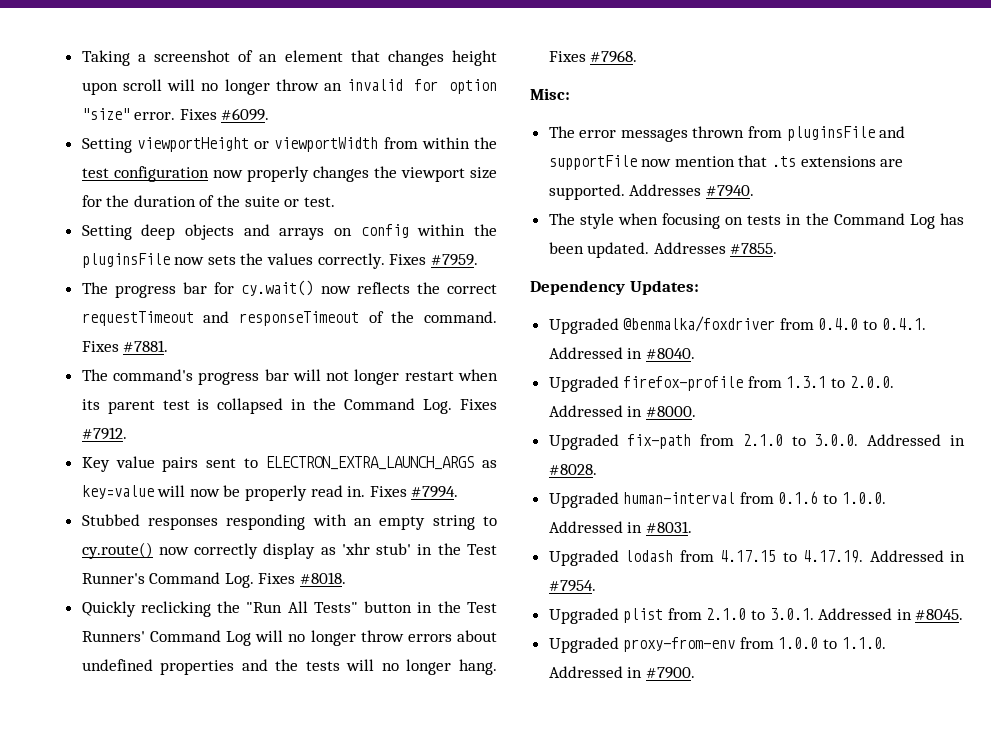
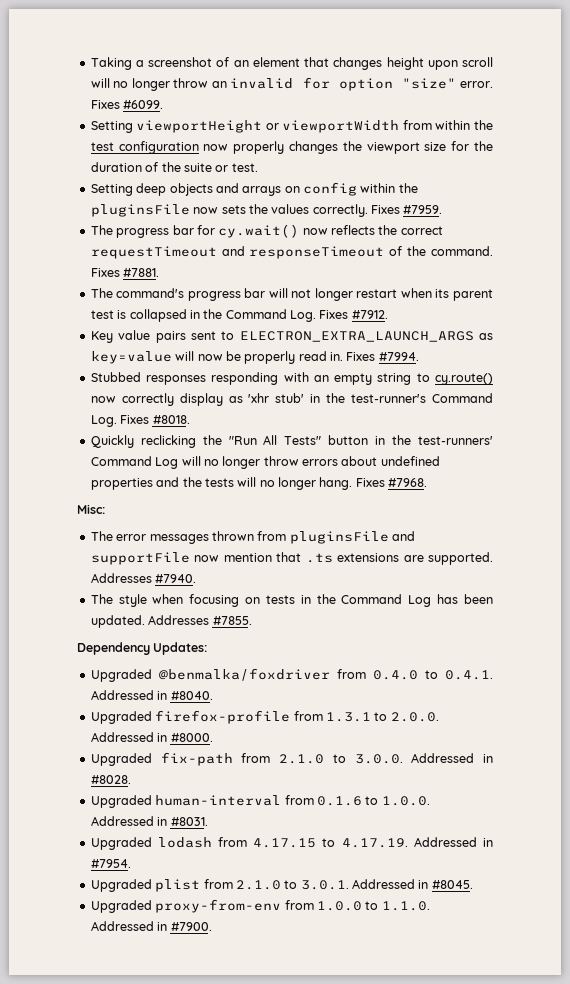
- Stubbed responses responding with an empty string to cy.route() now correctly display as 'xhr stub' in the Test Runner's Command Log. Fixes #8018.
+ Stubbed responses responding with an empty string to cy.route() now correctly display as 'xhr stub' in the test-runner's Command Log. Fixes #8018.
- Quickly reclicking the "Run All Tests" button in the Test Runners' Command Log will no longer throw errors about undefined properties and the tests will no longer hang.
+ Quickly reclicking the "Run All Tests" button in the test-runners' Command Log will no longer throw errors about undefined properties and the tests will no longer hang.

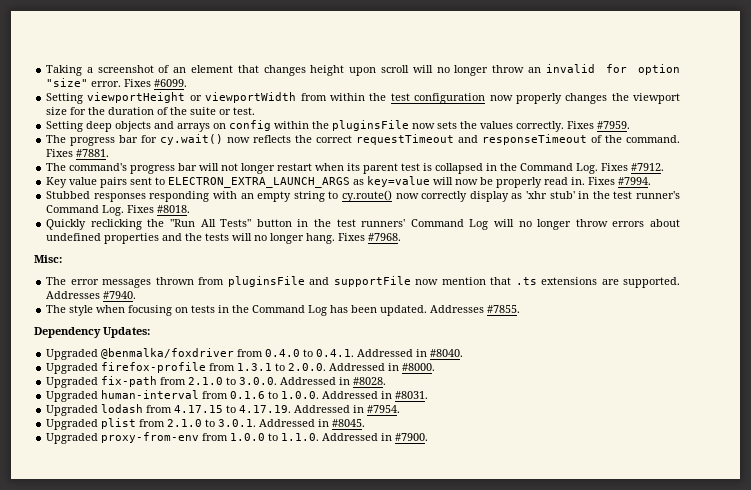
- Stubbed responses responding with an empty string to cy.route() now correctly display as 'xhr stub' in the test-runner's Command Log. Fixes #8018.
+ Stubbed responses responding with an empty string to cy.route() now correctly display as 'xhr stub' in the test runner's Command Log. Fixes #8018.
- Quickly reclicking the "Run All Tests" button in the test-runners' Command Log will no longer throw errors about undefined properties and the tests will no longer hang.
+ Quickly reclicking the "Run All Tests" button in the test runners' Command Log will no longer throw errors about undefined properties and the tests will no longer hang.

